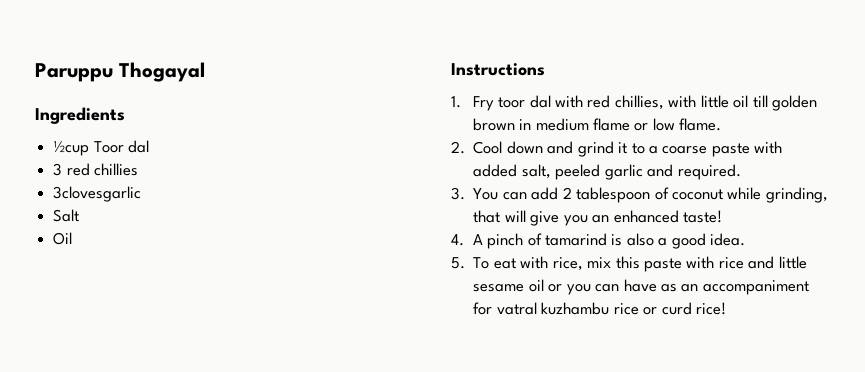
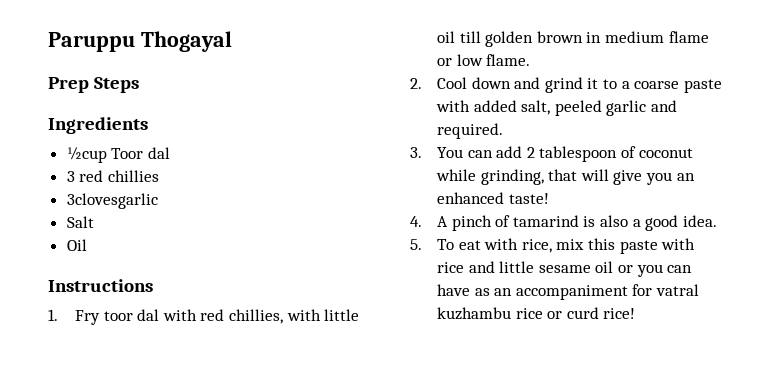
+ Prep Steps

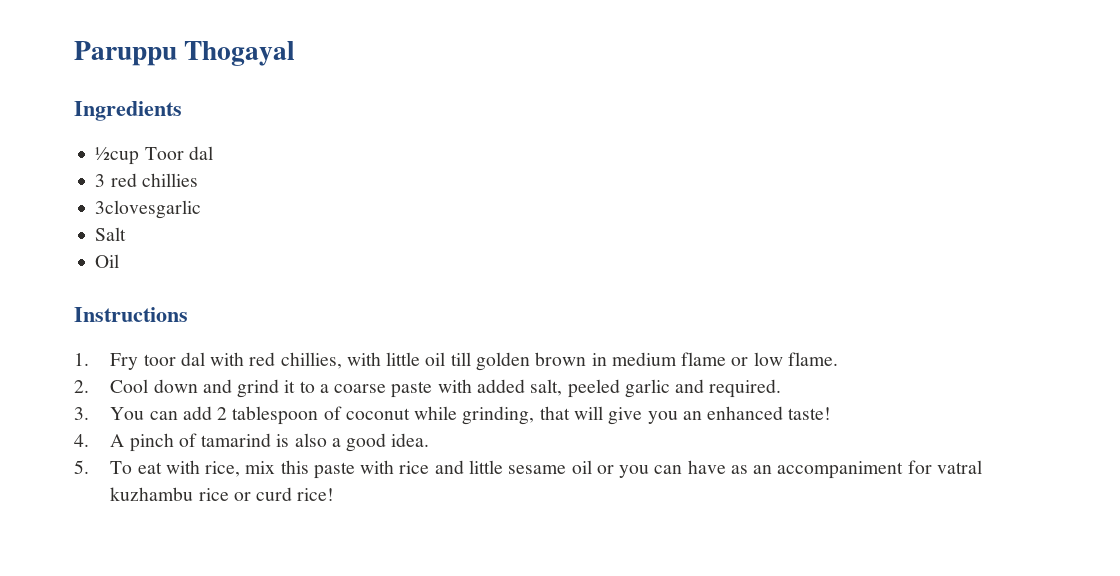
- Prep Steps

